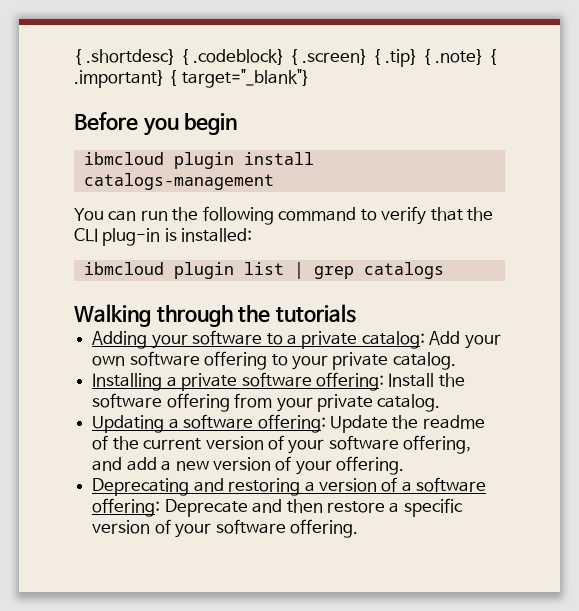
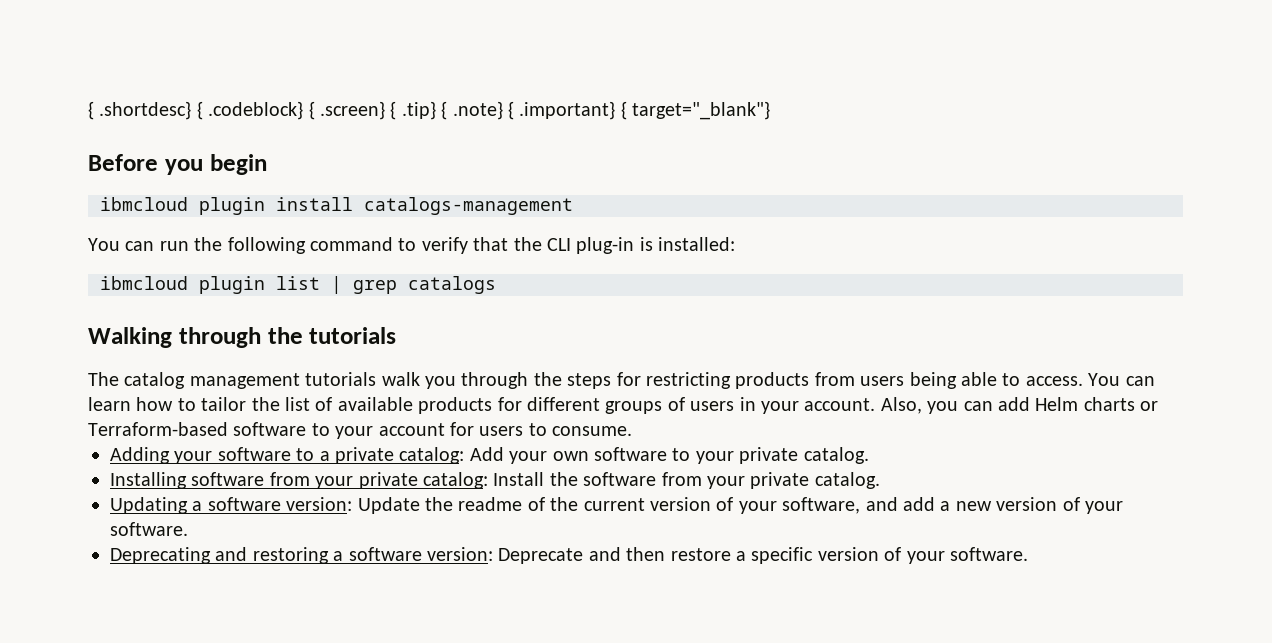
+ The catalog management tutorials walk you through the steps for restricting products from users being able to access. You can learn how to tailor the list of available products for different groups of users in your account. Also, you can add Helm charts or Terraform-based software to your account for users to consume.
- Adding your software to a private catalog: Add your own software offering to your private catalog.
+ Adding your software to a private catalog: Add your own software to your private catalog.
- Installing a private software offering: Install the software offering from your private catalog.
+ Installing software from your private catalog: Install the software from your private catalog.
- Updating a software offering: Update the readme of the current version of your software offering, and add a new version of your offering.
+ Updating a software version: Update the readme of the current version of your software, and add a new version of your software.
- Deprecating and restoring a version of a software offering: Deprecate and then restore a specific version of your software offering.
+ Deprecating and restoring a software version: Deprecate and then restore a specific version of your software.

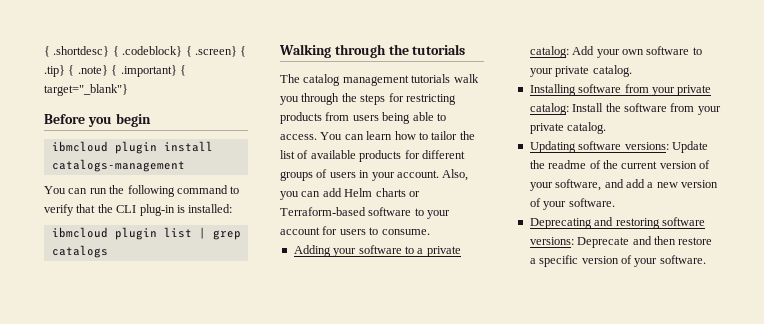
- Updating a software version: Update the readme of the current version of your software, and add a new version of your software.
+ Updating software versions: Update the readme of the current version of your software, and add a new version of your software.
- Deprecating and restoring a software version: Deprecate and then restore a specific version of your software.
+ Deprecating and restoring software versions: Deprecate and then restore a specific version of your software.

